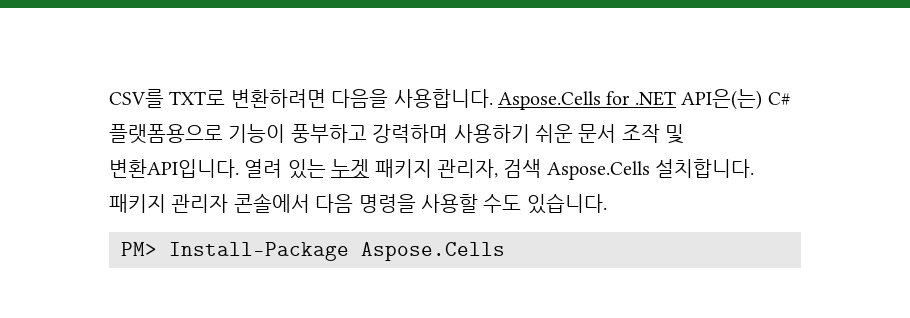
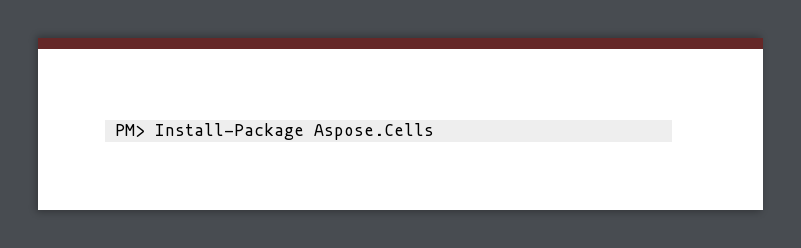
- CSV를 TXT로 변환하려면 다음을 사용합니다. Aspose.Cells for .NET API은(는) C# 플랫폼용으로 기능이 풍부하고 강력하며 사용하기 쉬운 문서 조작 및 변환API입니다. 열려 있는 누겟 패키지 관리자, 검색 Aspose.Cells 설치합니다. 패키지 관리자 콘솔에서 다음 명령을 사용할 수도 있습니다.

